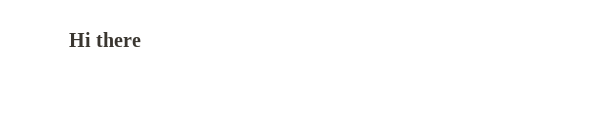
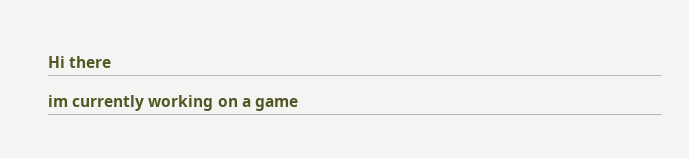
+ im currently working on a game

